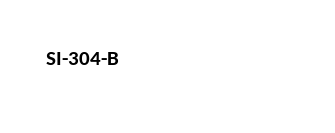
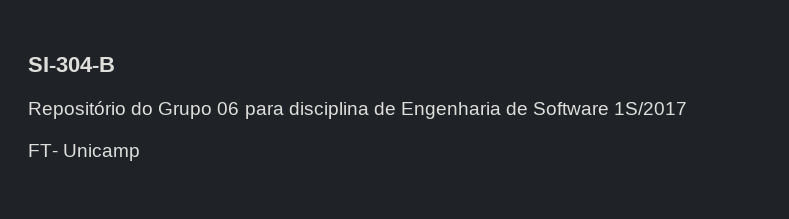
+ Repositório do Grupo 06 para disciplina de Engenharia de Software 1S/2017
+ FT- Unicamp

